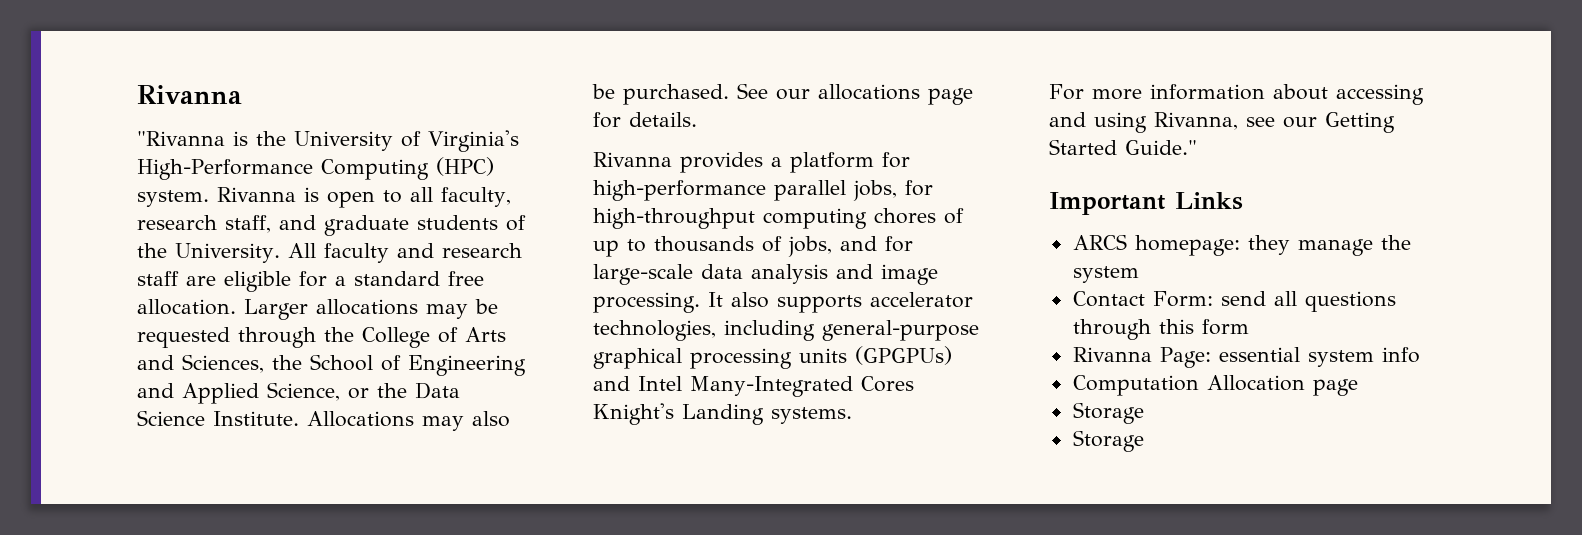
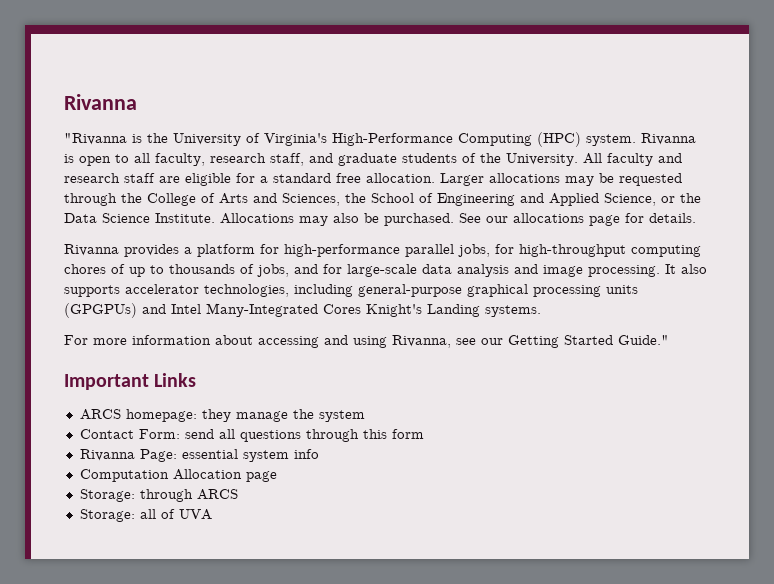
  Computation Allocation page
- Storage
- Storage
+ Storage: through ARCS
+ Storage: all of UVA

